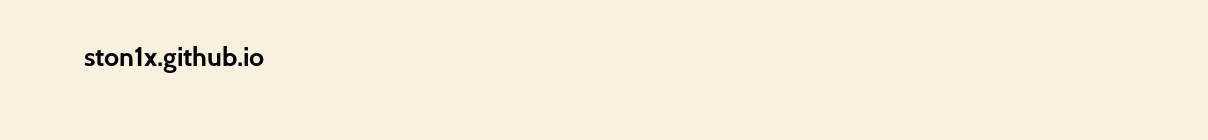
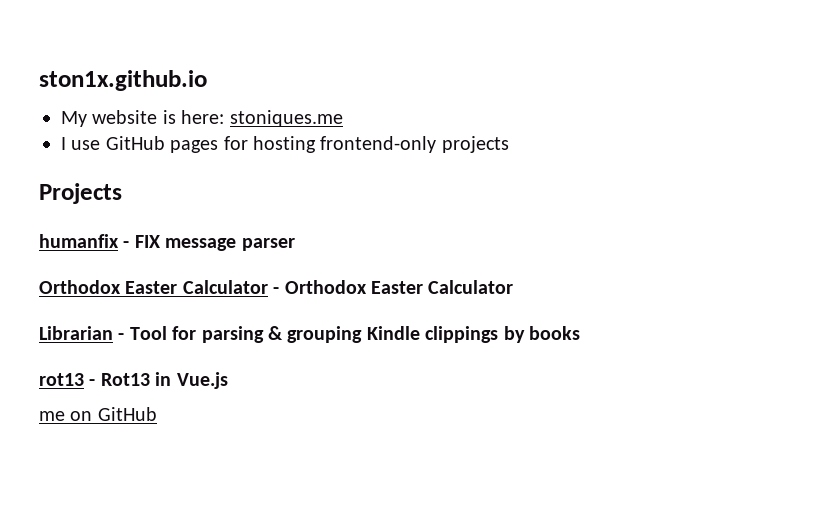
+ My website is here: stoniques.me
+ I use GitHub pages for hosting frontend-only projects
+ Projects
+ humanfix - FIX message parser
+ Orthodox Easter Calculator - Orthodox Easter Calculator
+ Librarian - Tool for parsing & grouping Kindle clippings by books
+ rot13 - Rot13 in Vue.js
+ me on GitHub

